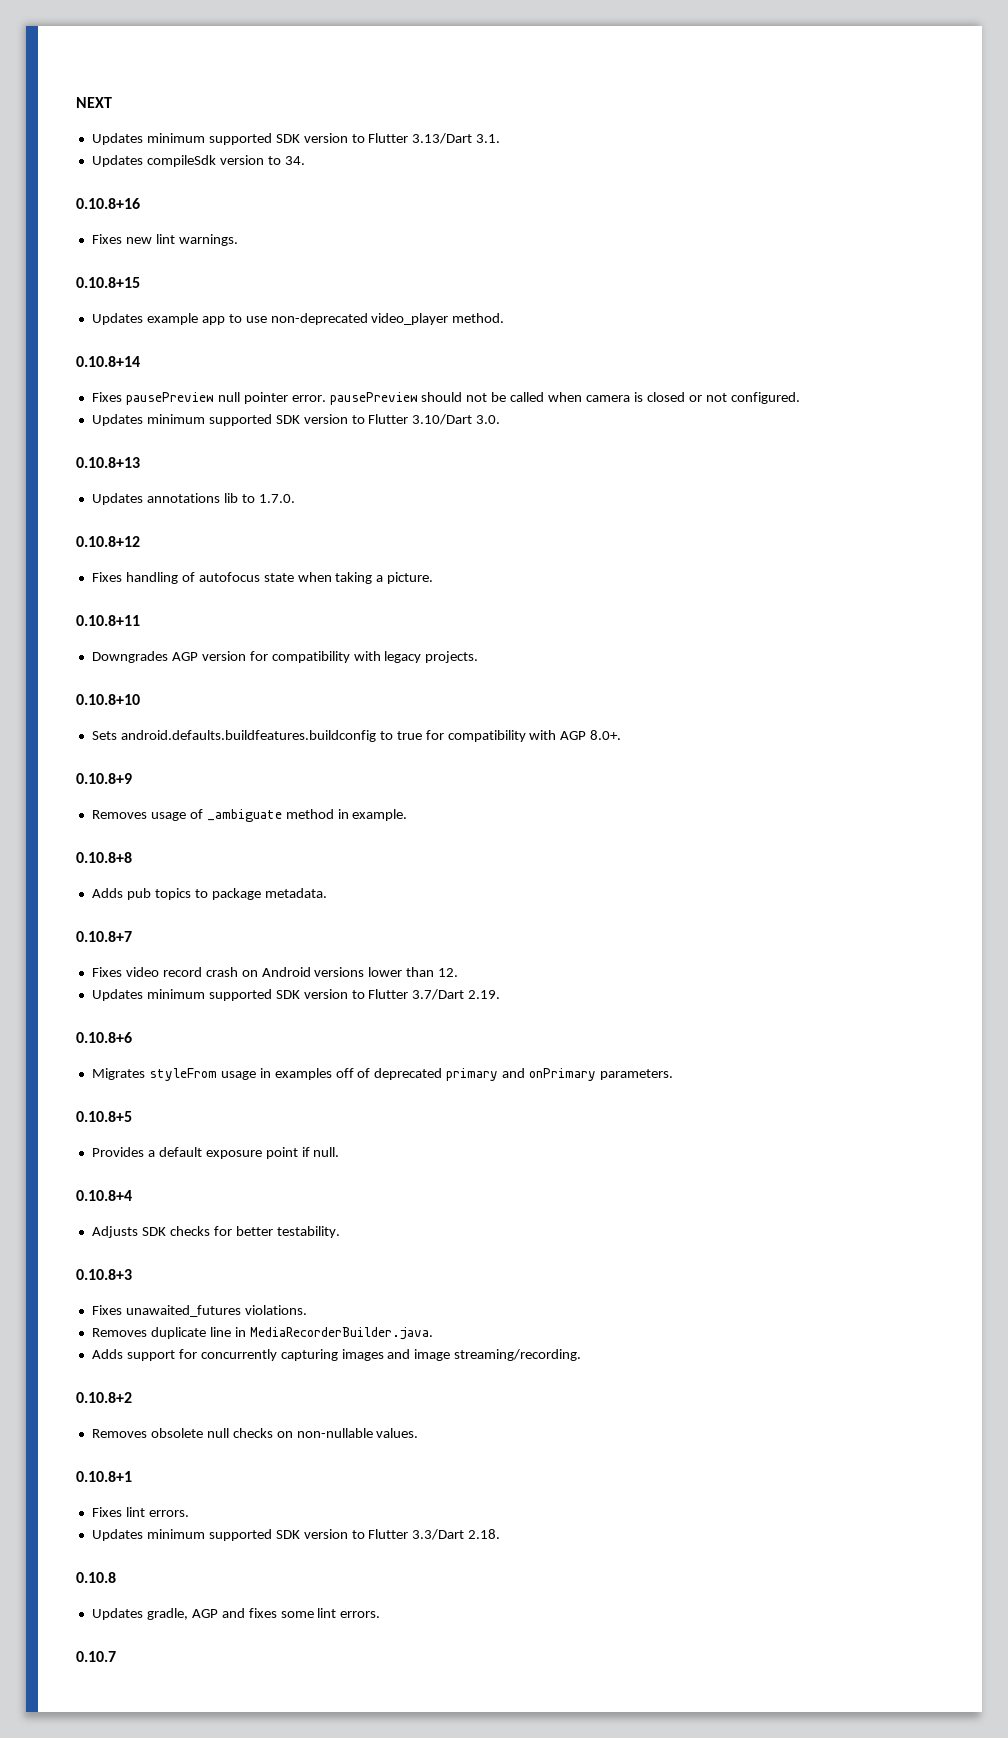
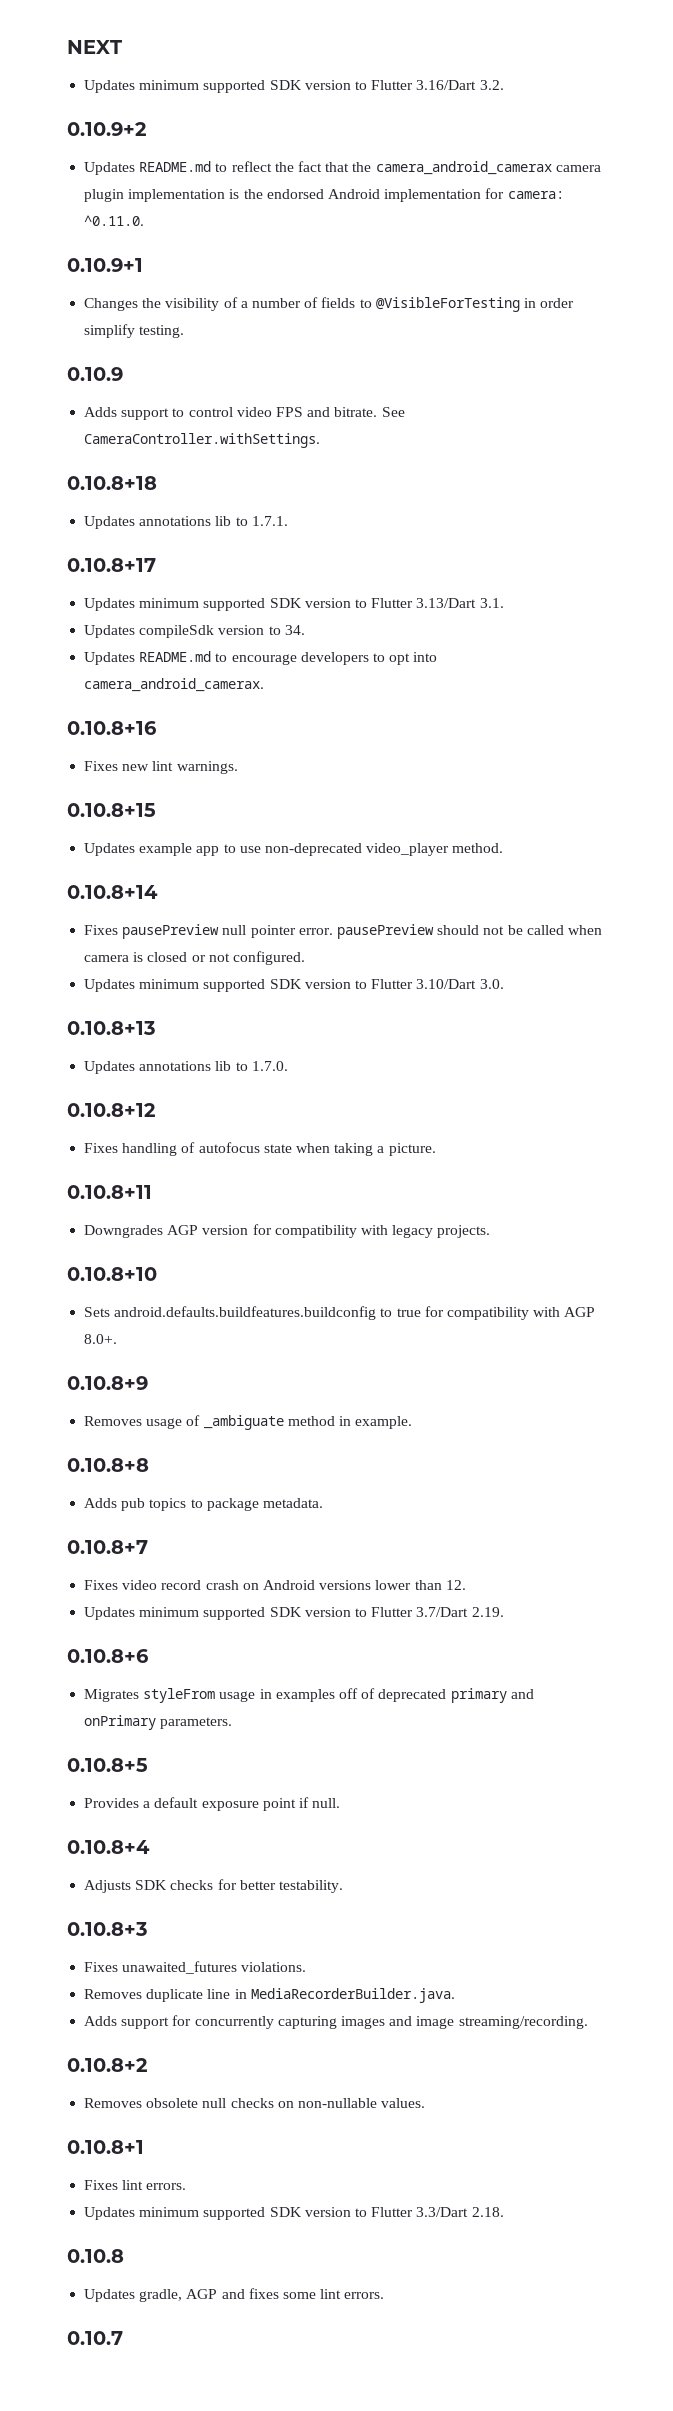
+ Updates minimum supported SDK version to Flutter 3.16/Dart 3.2.
+ 0.10.9+2
+ Updates README.md to reflect the fact that the camera_android_camerax camera plugin implementation is the endorsed Android implementation for camera: ^0.11.0.
+ 0.10.9+1
+ Changes the visibility of a number of fields to @VisibleForTesting in order simplify testing.
+ 0.10.9
+ Adds support to control video FPS and bitrate. See CameraController.withSettings.
+ 0.10.8+18
+ Updates annotations lib to 1.7.1.
+ 0.10.8+17
+ Updates README.md to encourage developers to opt into camera_android_camerax.

